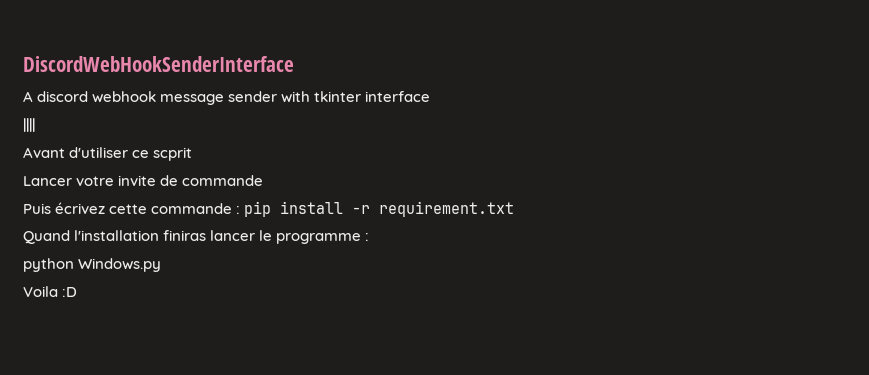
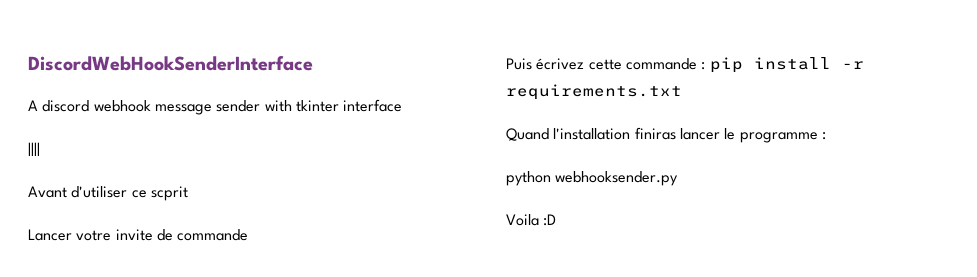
- Puis écrivez cette commande : pip install -r requirement.txt
+ Puis écrivez cette commande : pip install -r requirements.txt
- python Windows.py
+ python webhooksender.py

